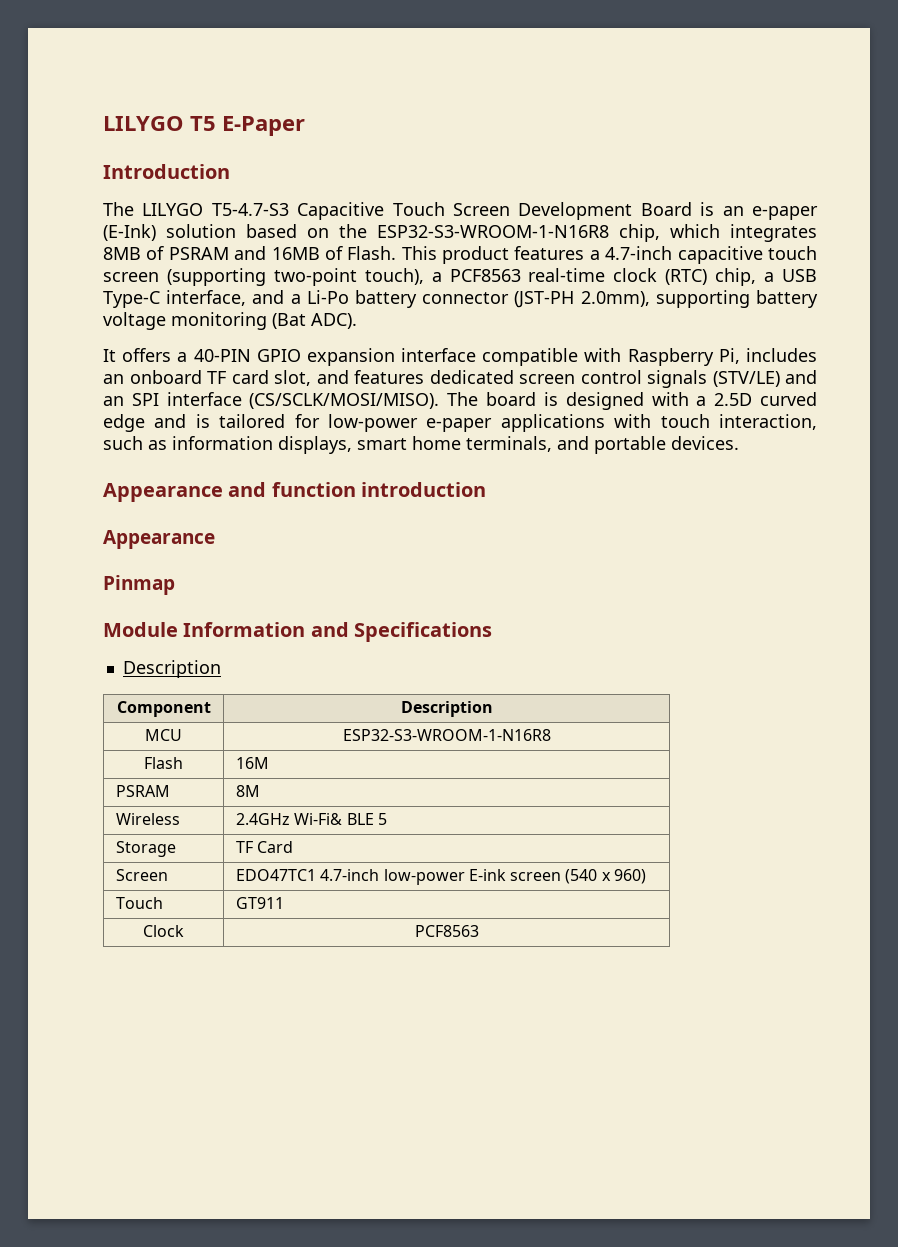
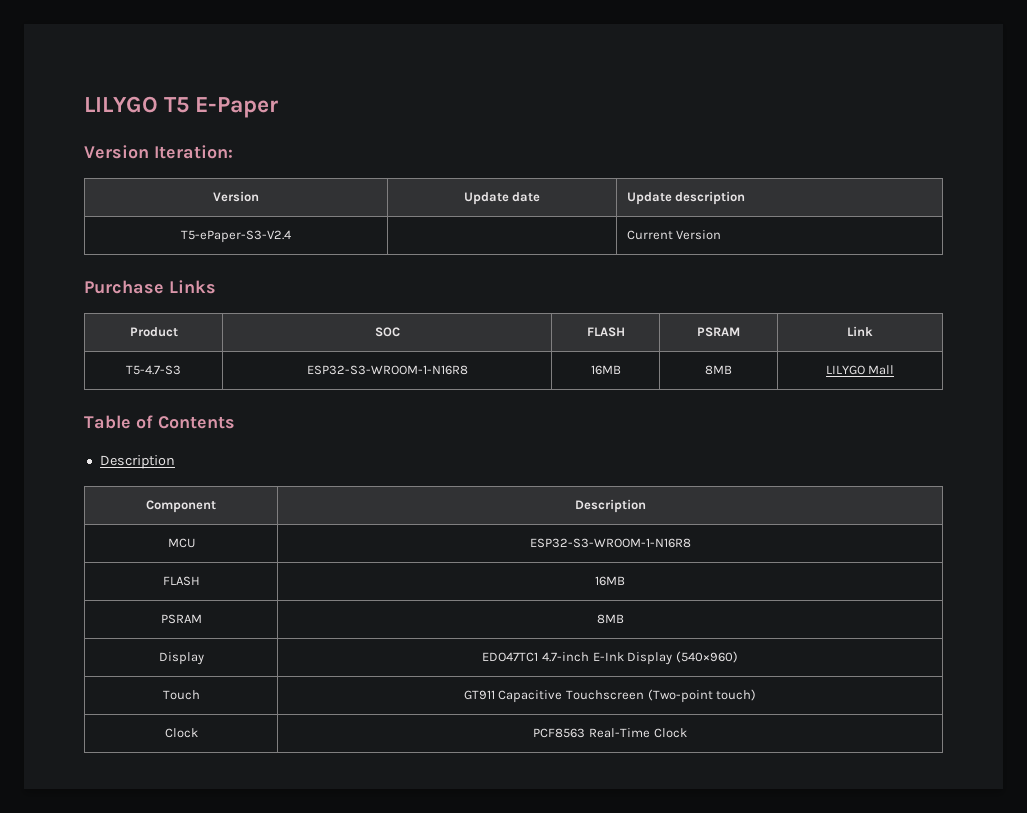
- Introduction
- The LILYGO T5-4.7-S3 Capacitive Touch Screen Development Board is an e-paper (E-Ink) solution based on the ESP32-S3-WROOM-1-N16R8 chip, which integrates 8MB of PSRAM and 16MB of Flash. This product features a 4.7-inch capacitive touch screen (supporting two-point touch), a PCF8563 real-time clock (RTC) chip, a USB Type-C interface, and a Li-Po battery connector (JST-PH 2.0mm), supporting battery voltage monitoring (Bat ADC).
- It offers a 40-PIN GPIO expansion interface compatible with Raspberry Pi, includes an onboard TF card slot, and features dedicated screen control signals (STV/LE) and an SPI interface (CS/SCLK/MOSI/MISO). The board is designed with a 2.5D curved edge and is tailored for low-power e-paper applications with touch interaction, such as information displays, smart home terminals, and portable devices.
- Appearance and function introduction
- Appearance
- Pinmap
- Module Information and Specifications
+ Version Iteration:
+ Version | Update date | Update description
+ T5-ePaper-S3-V2.4 | | Current Version
+ Purchase Links
+ Product | SOC | FLASH | PSRAM | Link
+ T5-4.7-S3 | ESP32-S3-WROOM-1-N16R8 | 16MB | 8MB | LILYGO Mall
+ Table of Contents
- Flash | 16M
- PSRAM | 8M
- Wireless | 2.4GHz Wi-Fi& BLE 5
- Storage | TF Card
- Screen | EDO47TC1 4.7-inch low-power E-ink screen (540 x 960)
- Touch | GT911
+ FLASH | 16MB
+ PSRAM | 8MB
+ Display | EDO47TC1 4.7-inch E-Ink Display (540×960)
+ Touch | GT911 Capacitive Touchscreen (Two-point touch)
- Clock | PCF8563
+ Clock | PCF8563 Real-Time Clock

